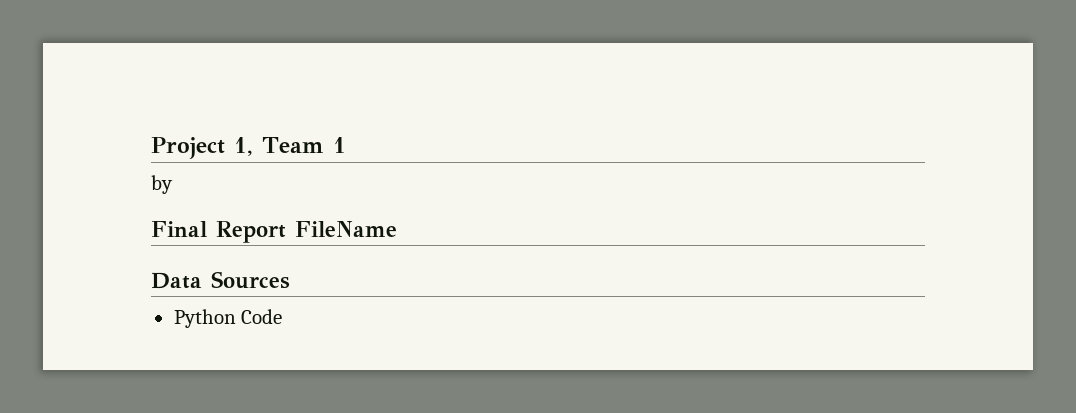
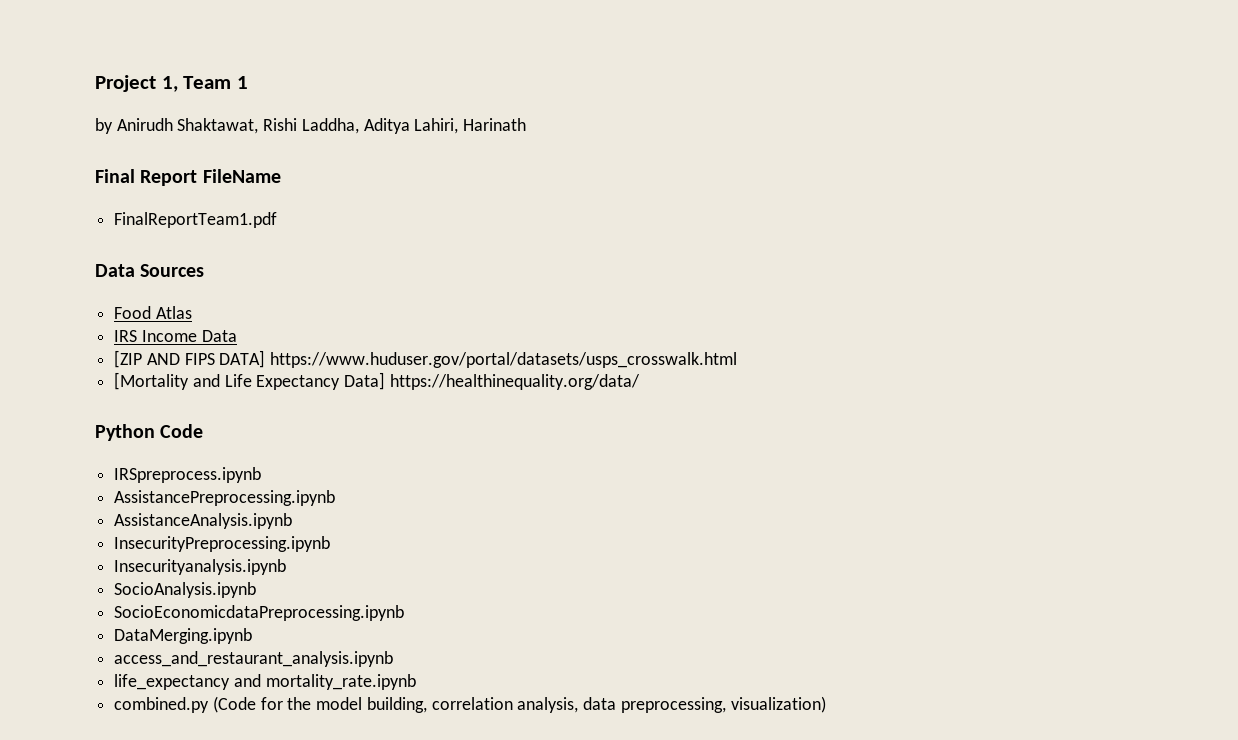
- by
+ by Anirudh Shaktawat, Rishi Laddha, Aditya Lahiri, Harinath
+ FinalReportTeam1.pdf
+ Food Atlas
+ IRS Income Data
+ [ZIP AND FIPS DATA] https://www.huduser.gov/portal/datasets/usps_crosswalk.html
+ [Mortality and Life Expectancy Data] https://healthinequality.org/data/
  Python Code
+ IRSpreprocess.ipynb
+ AssistancePreprocessing.ipynb
+ AssistanceAnalysis.ipynb
+ InsecurityPreprocessing.ipynb
+ Insecurityanalysis.ipynb
+ SocioAnalysis.ipynb
+ SocioEconomicdataPreprocessing.ipynb
+ DataMerging.ipynb
+ access_and_restaurant_analysis.ipynb
+ life_expectancy and mortality_rate.ipynb
+ combined.py (Code for the model building, correlation analysis, data preprocessing, visualization)

